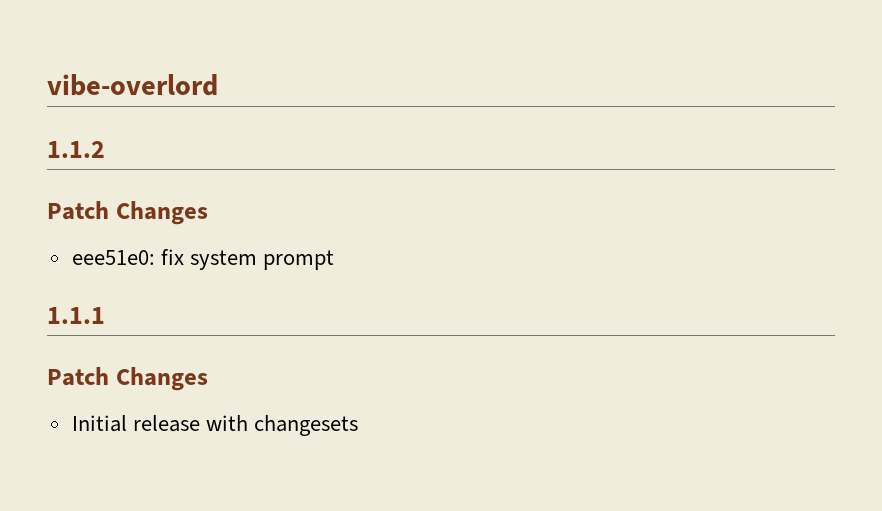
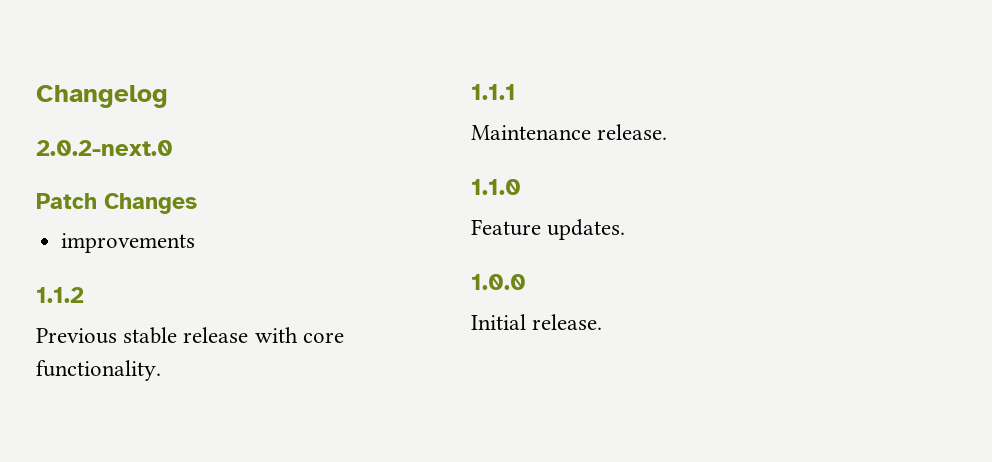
- vibe-overlord
+ Changelog
+ 2.0.2-next.0
+ Patch Changes
+ improvements
  1.1.2
- Patch Changes
- eee51e0: fix system prompt
+ Previous stable release with core functionality.
  1.1.1
- Patch Changes
- Initial release with changesets
+ Maintenance release.
+ 1.1.0
+ Feature updates.
+ 1.0.0
+ Initial release.

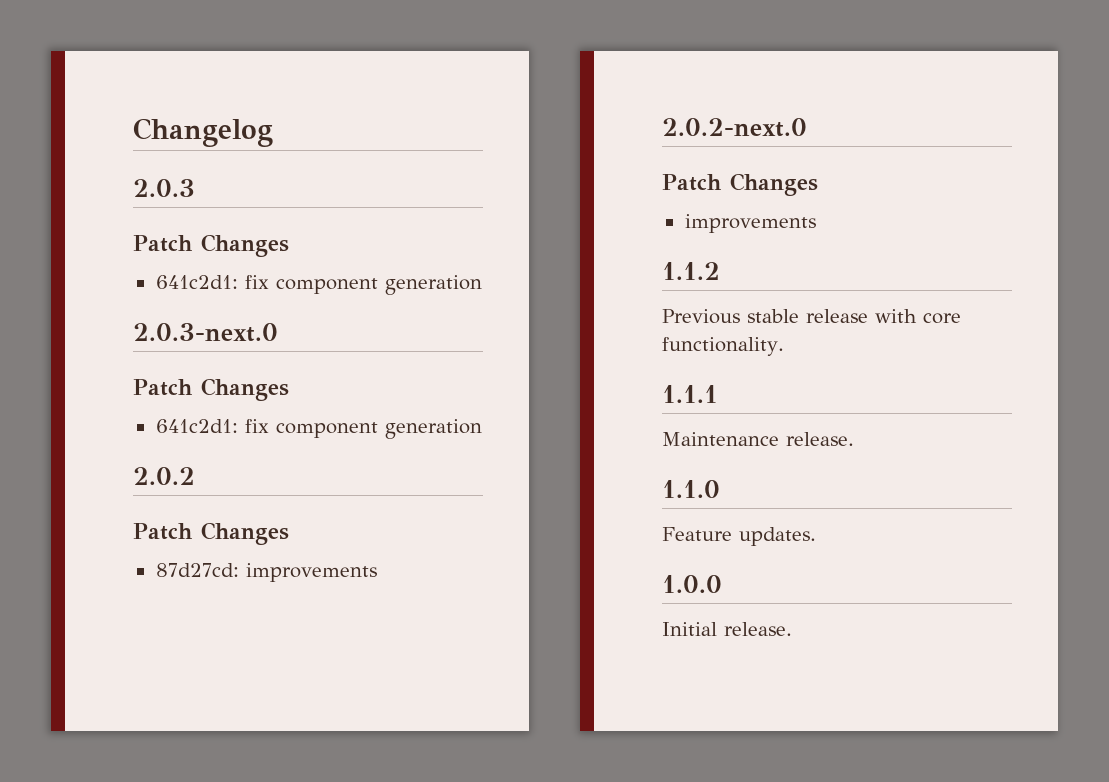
+ 2.0.3
+ Patch Changes
+ 641c2d1: fix component generation
+ 2.0.3-next.0
+ Patch Changes
+ 641c2d1: fix component generation
+ 2.0.2
+ Patch Changes
+ 87d27cd: improvements

